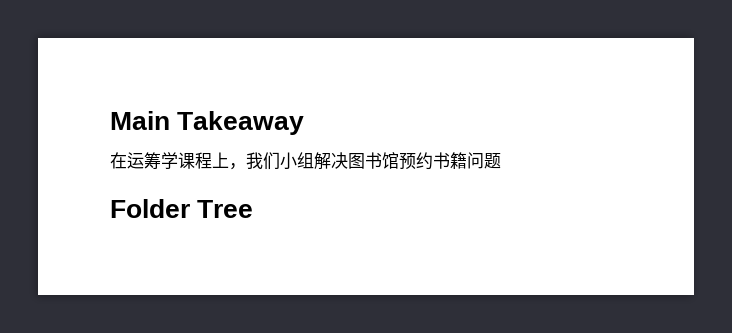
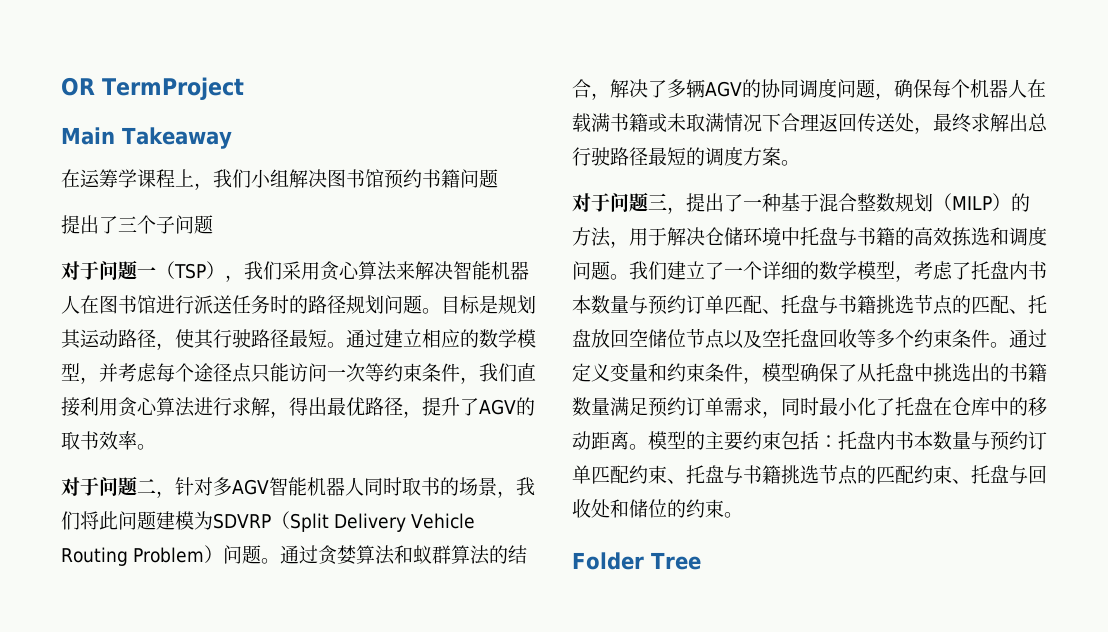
+ OR TermProject
+ 提出了三个子问题
+ 对于问题一（TSP），我们采用贪心算法来解决智能机器人在图书馆进行派送任务时的路径规划问题。目标是规划其运动路径，使其行驶路径最短。通过建立相应的数学模型，并考虑每个途径点只能访问一次等约束条件，我们直接利用贪心算法进行求解，得出最优路径，提升了AGV的取书效率。
+ 对于问题二，针对多AGV智能机器人同时取书的场景，我们将此问题建模为SDVRP（Split Delivery Vehicle Routing Problem）问题。通过贪婪算法和蚁群算法的结合，解决了多辆AGV的协同调度问题，确保每个机器人在载满书籍或未取满情况下合理返回传送处，最终求解出总行驶路径最短的调度方案。
+ 对于问题三，提出了一种基于混合整数规划（MILP）的方法，用于解决仓储环境中托盘与书籍的高效拣选和调度问题。我们建立了一个详细的数学模型，考虑了托盘内书本数量与预约订单匹配、托盘与书籍挑选节点的匹配、托盘放回空储位节点以及空托盘回收等多个约束条件。通过定义变量和约束条件，模型确保了从托盘中挑选出的书籍数量满足预约订单需求，同时最小化了托盘在仓库中的移动距离。模型的主要约束包括：托盘内书本数量与预约订单匹配约束、托盘与书籍挑选节点的匹配约束、托盘与回收处和储位的约束。

